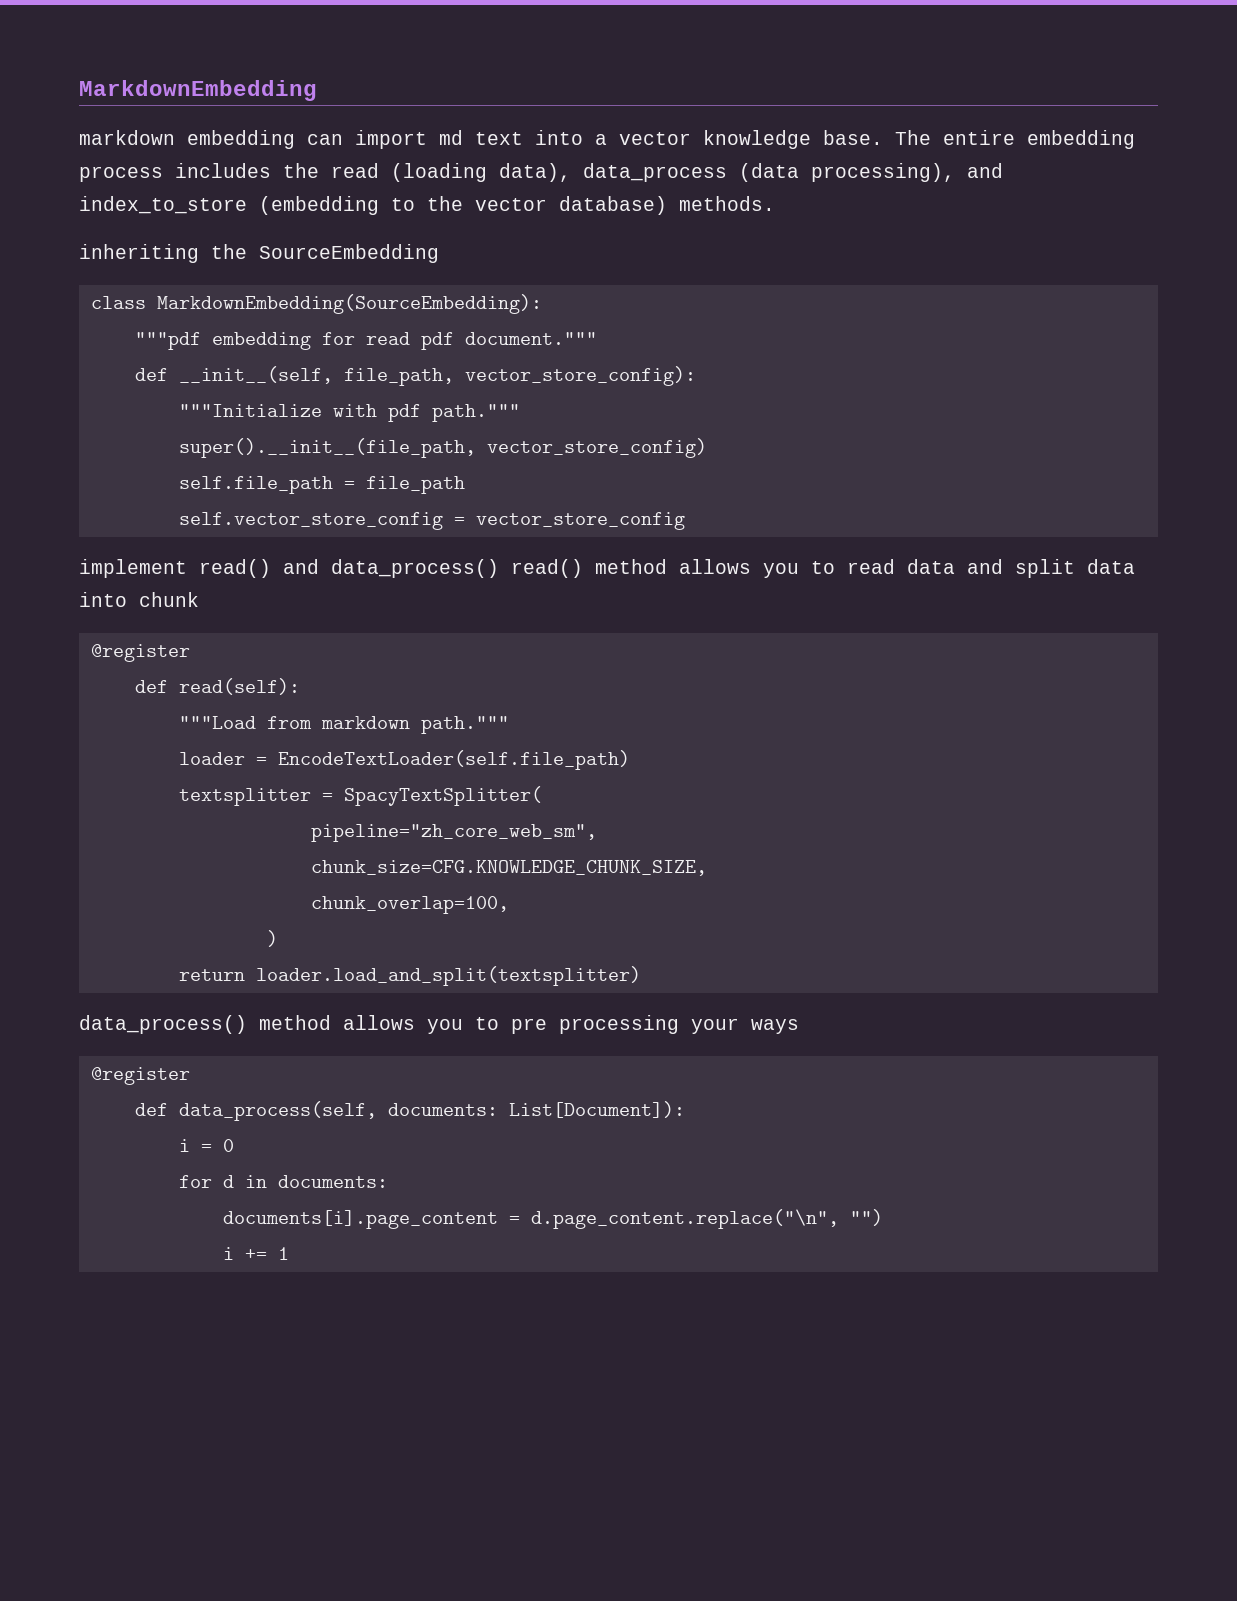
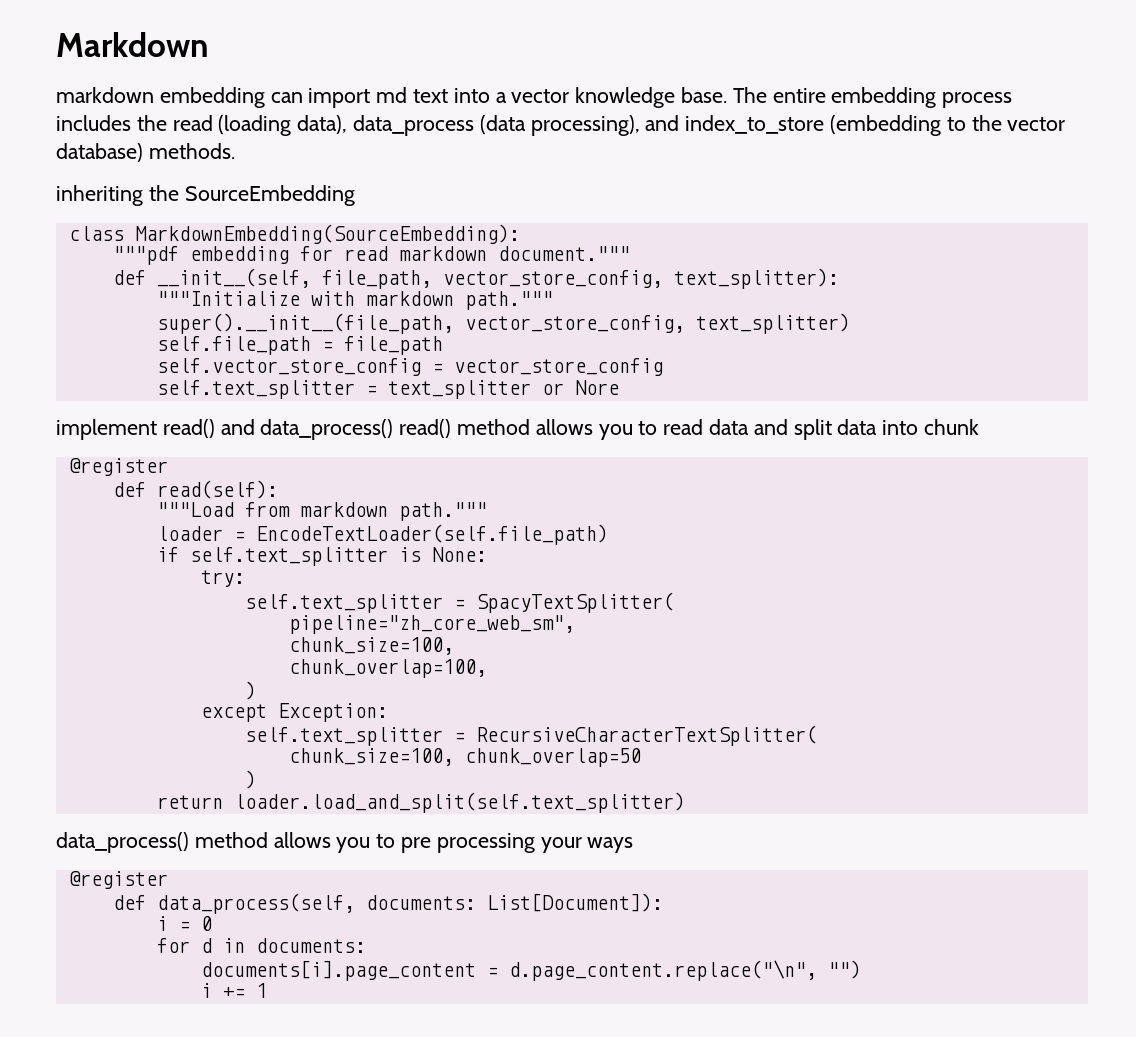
- MarkdownEmbedding
+ Markdown
- """pdf embedding for read pdf document."""
+ """pdf embedding for read markdown document."""
- def __init__(self, file_path, vector_store_config):
+ def __init__(self, file_path, vector_store_config, text_splitter):
- """Initialize with pdf path."""
+ """Initialize with markdown path."""
- super().__init__(file_path, vector_store_config)
+ super().__init__(file_path, vector_store_config, text_splitter)
+ self.text_splitter = text_splitter or Nore
- textsplitter = SpacyTextSplitter(
+ if self.text_splitter is None:
+ try:
+ self.text_splitter = SpacyTextSplitter(
  pipeline="zh_core_web_sm",
- chunk_size=CFG.KNOWLEDGE_CHUNK_SIZE,
+ chunk_size=100,
+ except Exception:
+ self.text_splitter = RecursiveCharacterTextSplitter(
+ chunk_size=100, chunk_overlap=50
+ )
- return loader.load_and_split(textsplitter)
+ return loader.load_and_split(self.text_splitter)

